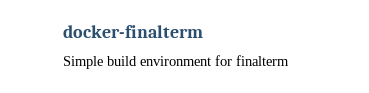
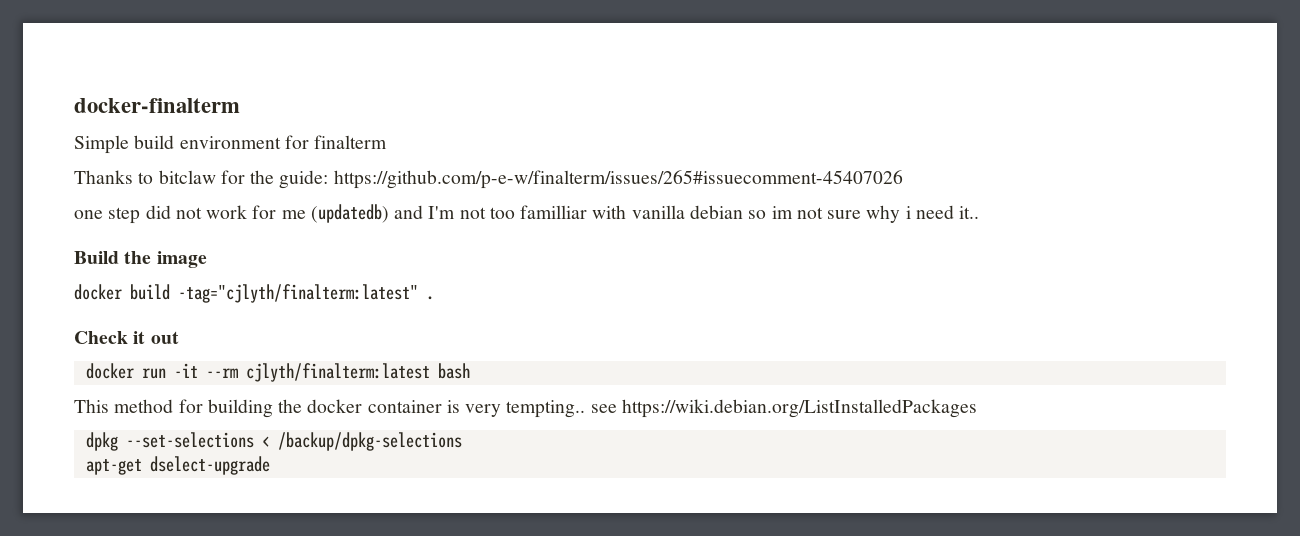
+ Thanks to bitclaw for the guide: https://github.com/p-e-w/finalterm/issues/265#issuecomment-45407026
+ one step did not work for me (updatedb) and I'm not too familliar with vanilla debian so im not sure why i need it..
+ Build the image
+ docker build -tag="cjlyth/finalterm:latest" .
+ Check it out
+ docker run -it --rm cjlyth/finalterm:latest bash
+ This method for building the docker container is very tempting.. see https://wiki.debian.org/ListInstalledPackages
+ dpkg --set-selections < /backup/dpkg-selections
+ apt-get dselect-upgrade

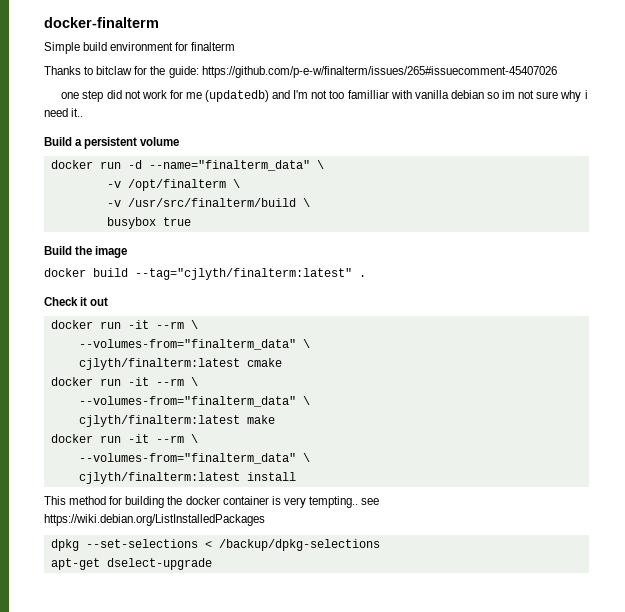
+ Build a persistent volume
+ docker run -d --name="finalterm_data" \
+ -v /opt/finalterm \
+ -v /usr/src/finalterm/build \
+ busybox true
- docker build -tag="cjlyth/finalterm:latest" .
+ docker build --tag="cjlyth/finalterm:latest" .
  Check it out
- docker run -it --rm cjlyth/finalterm:latest bash
+ docker run -it --rm \
+ --volumes-from="finalterm_data" \
+ cjlyth/finalterm:latest cmake
+ docker run -it --rm \
+ --volumes-from="finalterm_data" \
+ cjlyth/finalterm:latest make
+ docker run -it --rm \
+ --volumes-from="finalterm_data" \
+ cjlyth/finalterm:latest install

